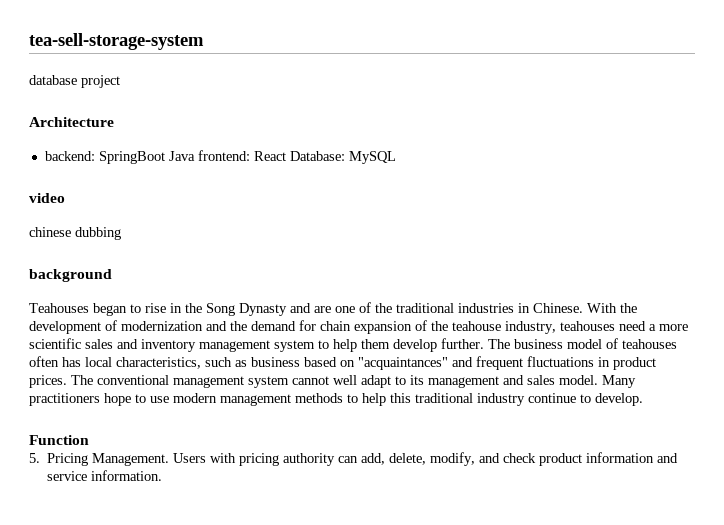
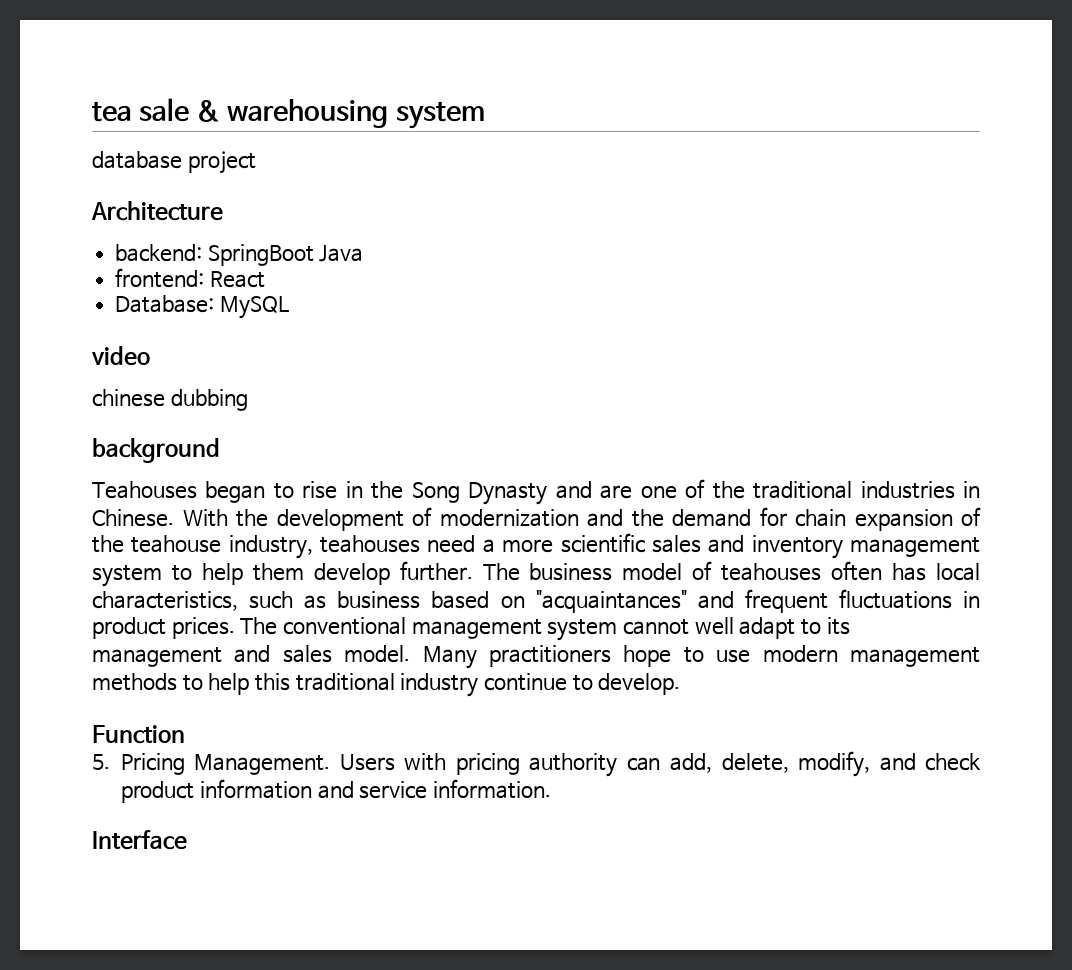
- tea-sell-storage-system
+ tea sale & warehousing system
- backend: SpringBoot Java frontend: React Database: MySQL
+ backend: SpringBoot Java
+ frontend: React
+ Database: MySQL
+ Interface

